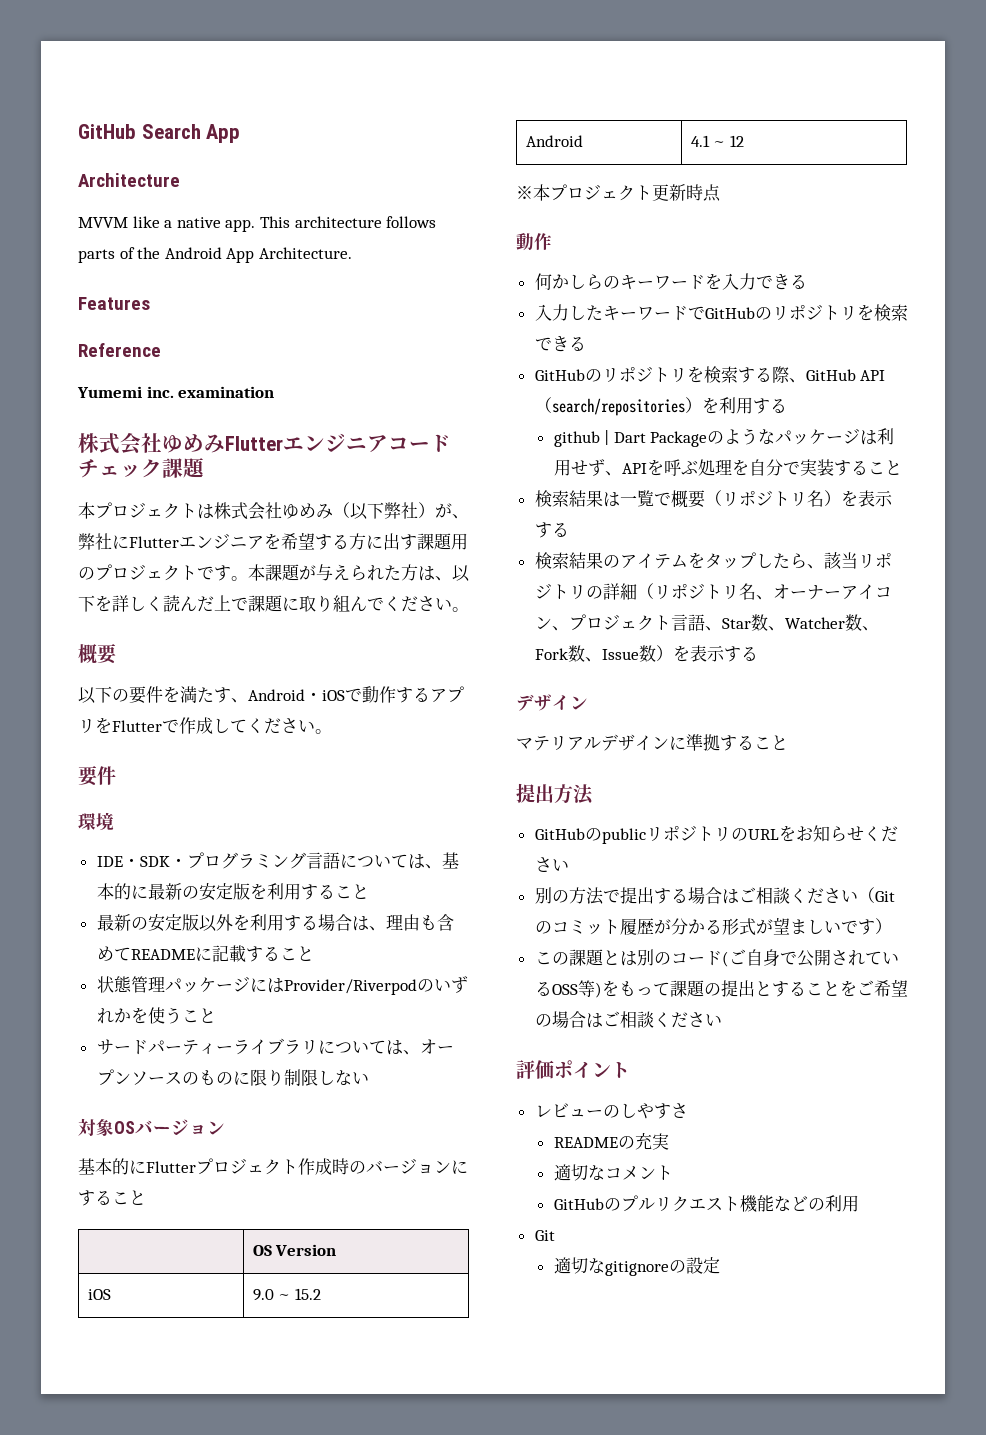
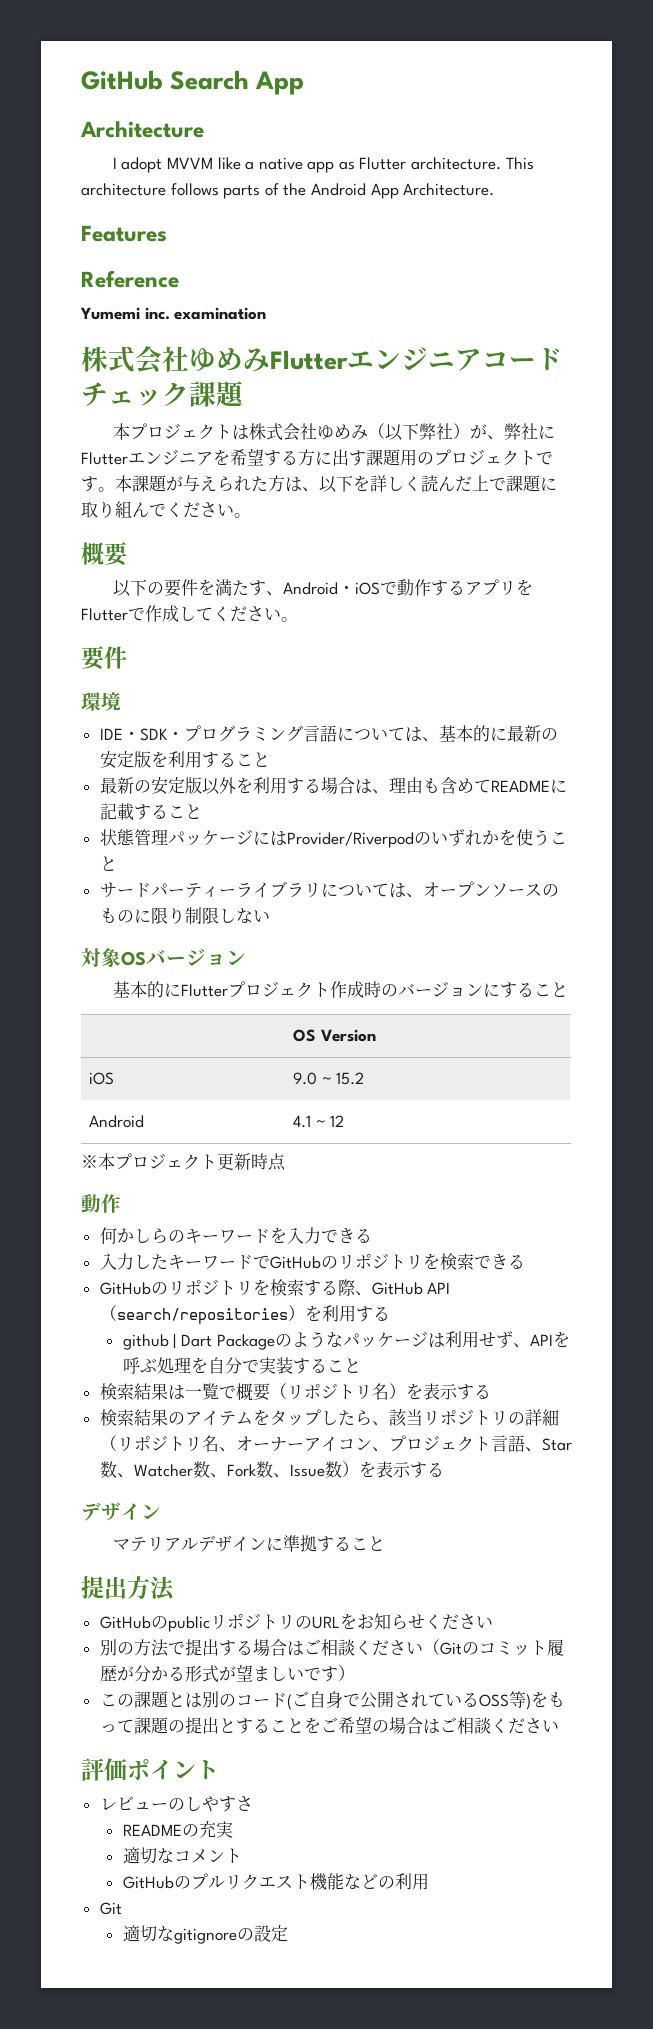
- MVVM like a native app.
+ I adopt MVVM like a native app as Flutter architecture.

